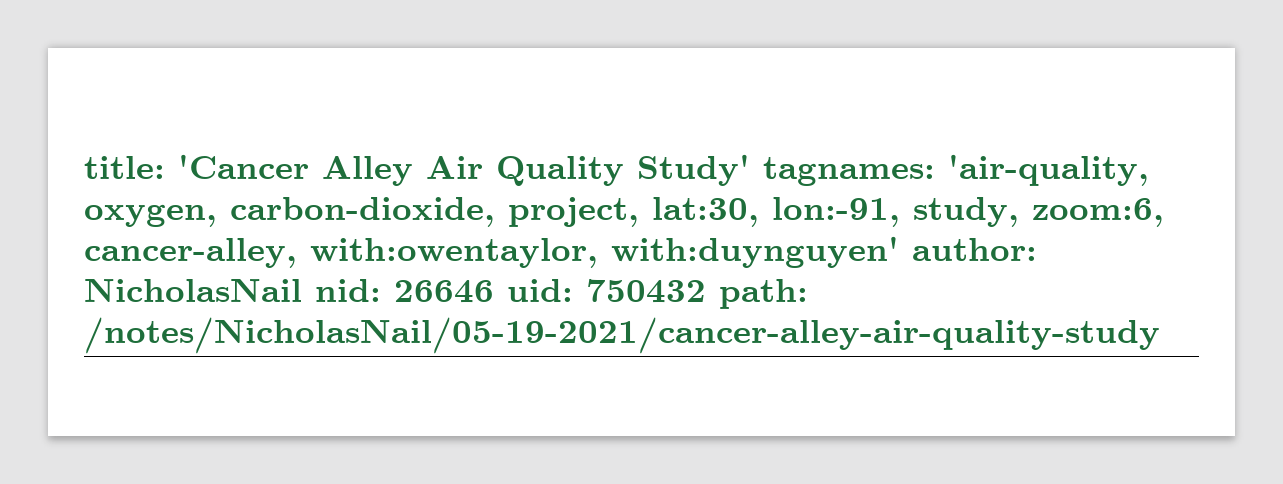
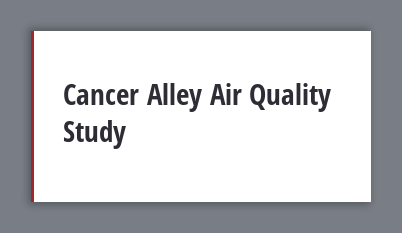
- title: 'Cancer Alley Air Quality Study' tagnames: 'air-quality, oxygen, carbon-dioxide, project, lat:30, lon:-91, study, zoom:6, cancer-alley, with:owentaylor, with:duynguyen' author: NicholasNail nid: 26646 uid: 750432 path: /notes/NicholasNail/05-19-2021/cancer-alley-air-quality-study
+ Cancer Alley Air Quality Study

